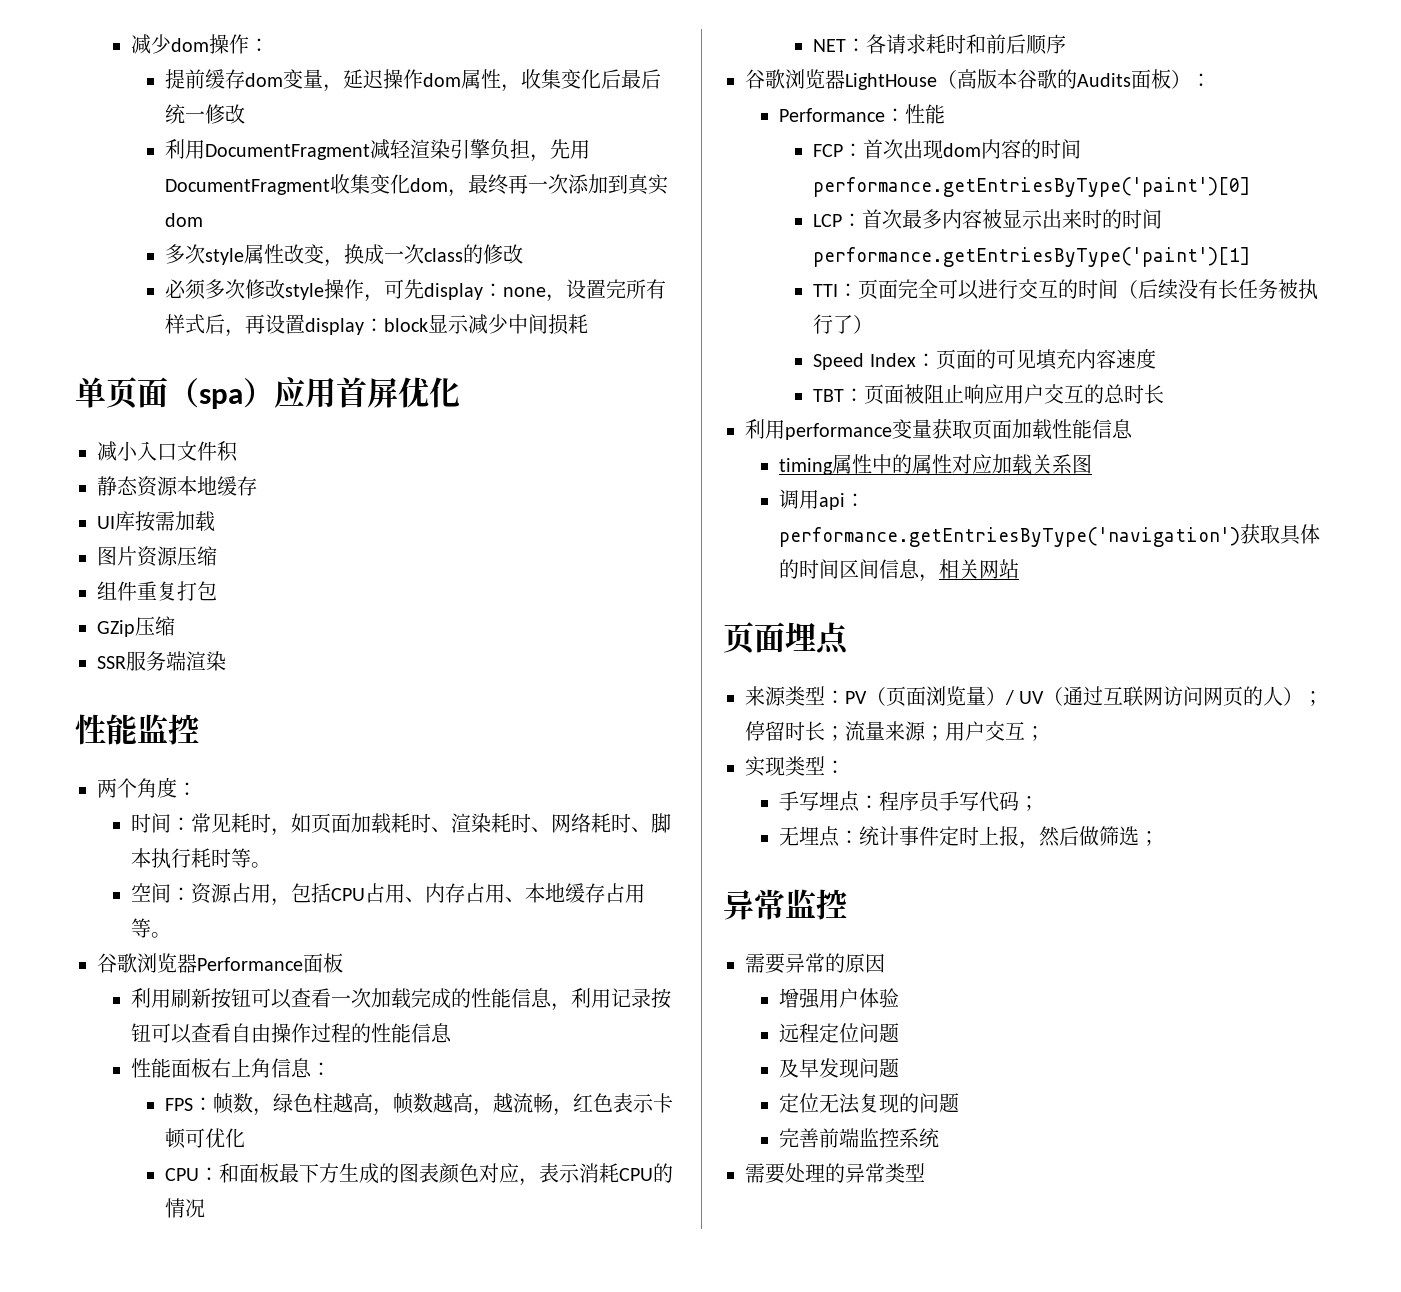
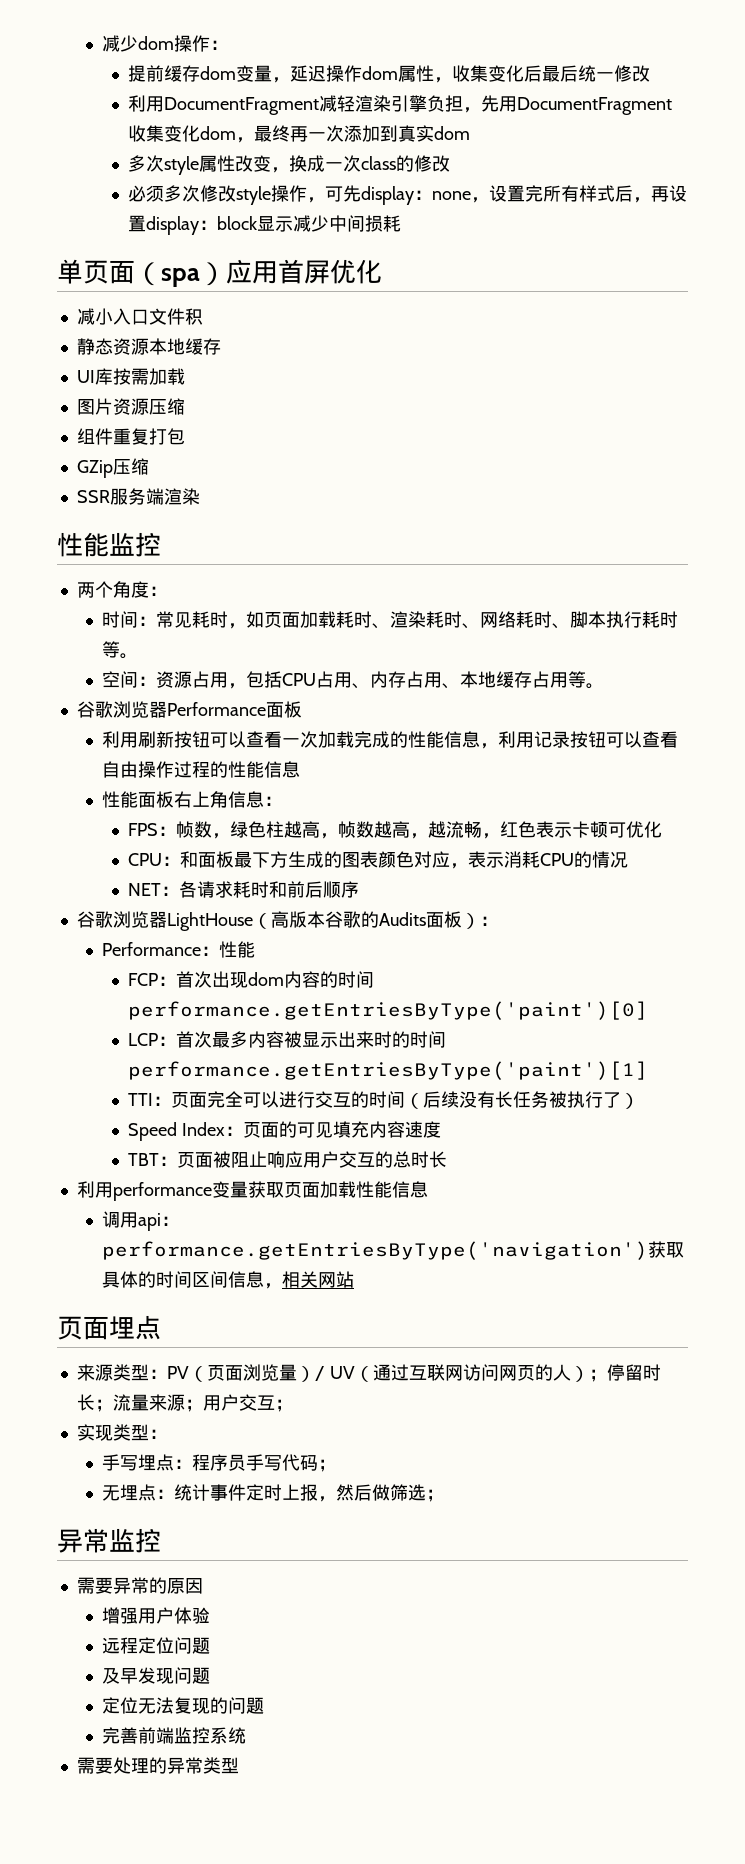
- timing属性中的属性对应加载关系图

